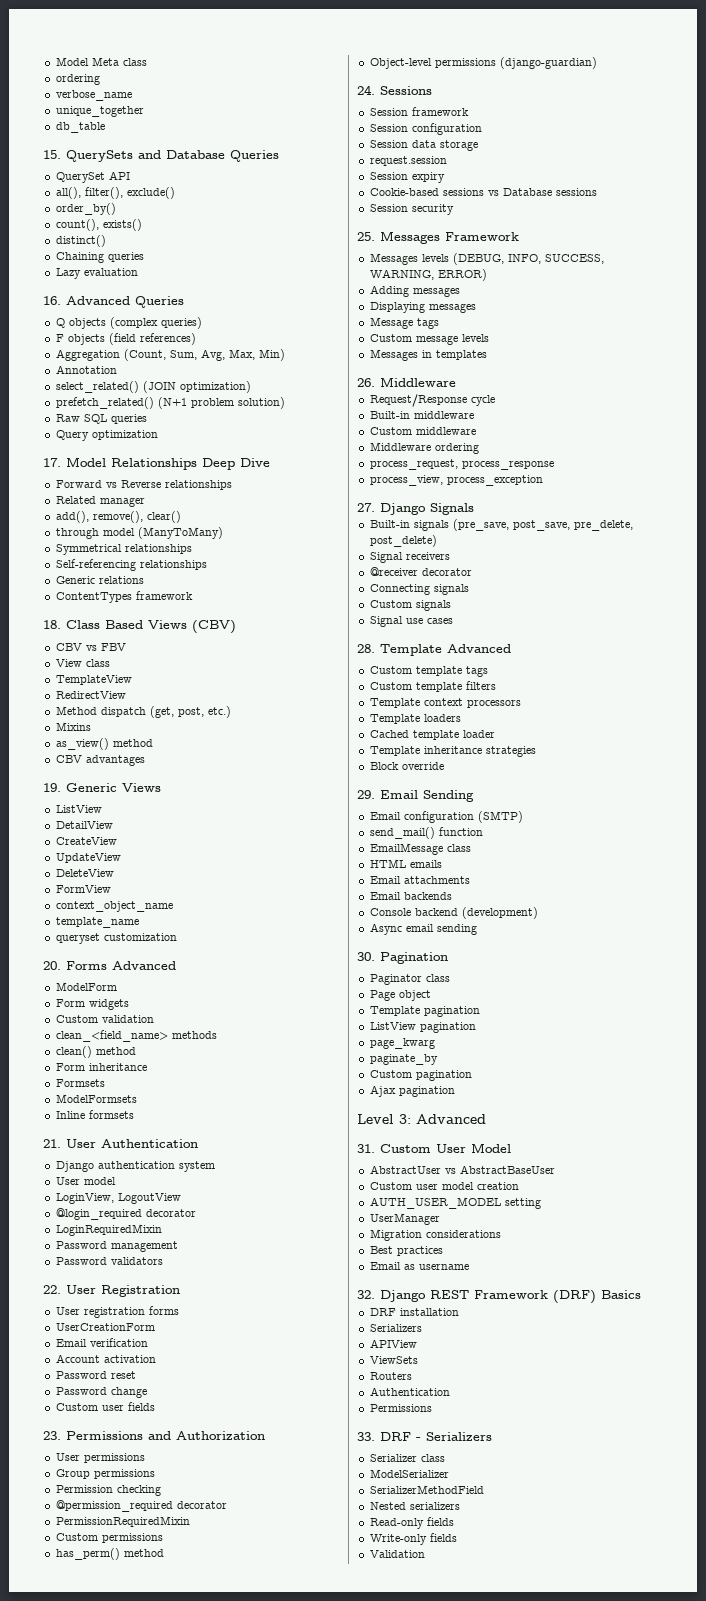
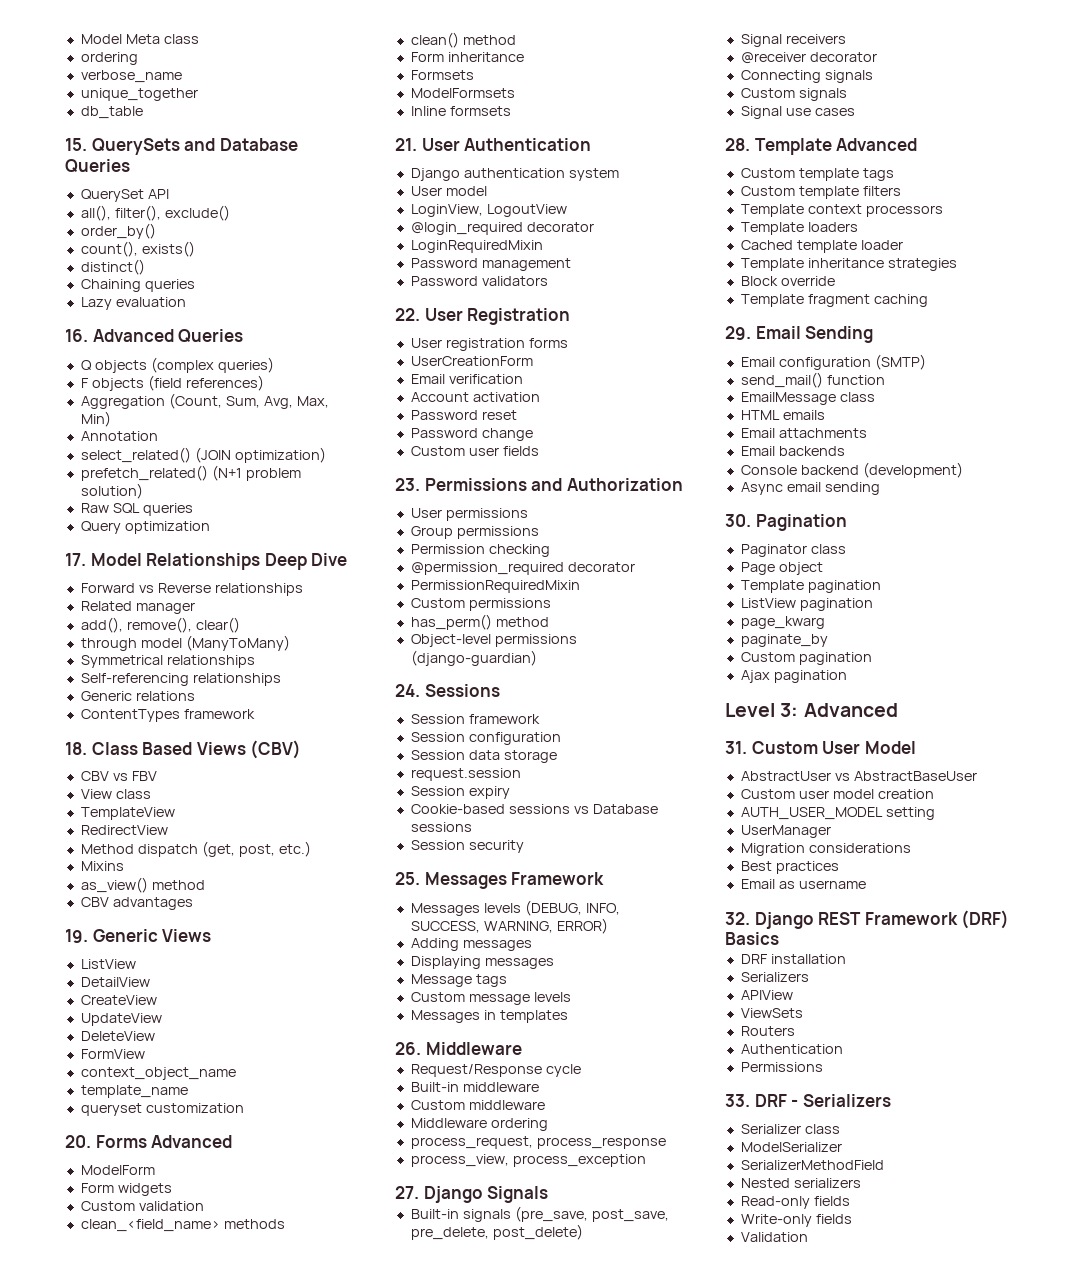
+ Template fragment caching

